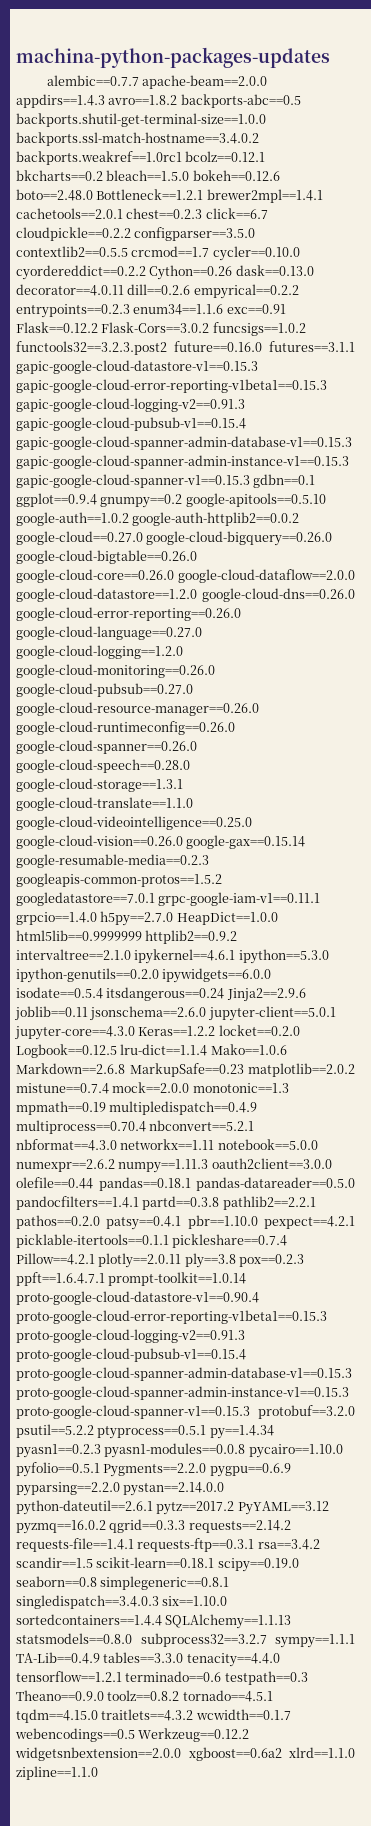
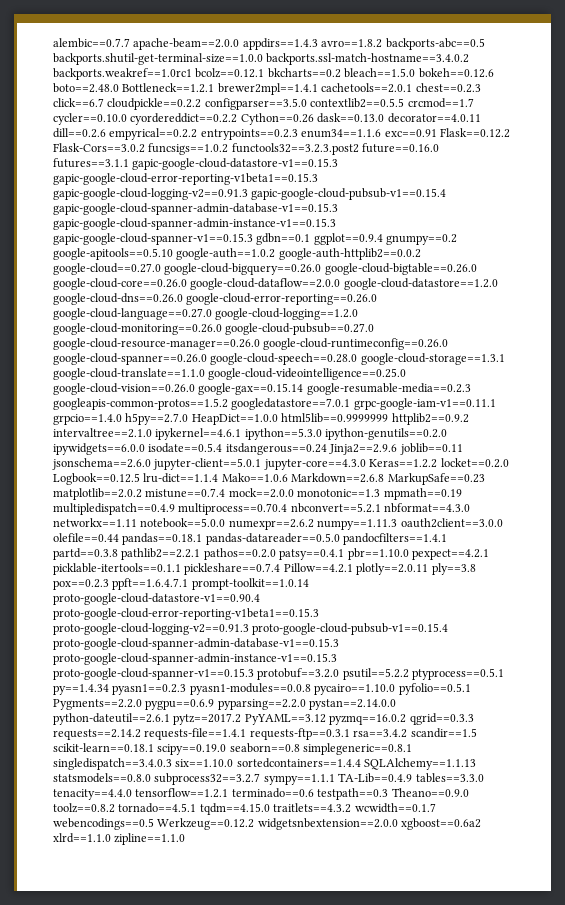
- machina-python-packages-updates

